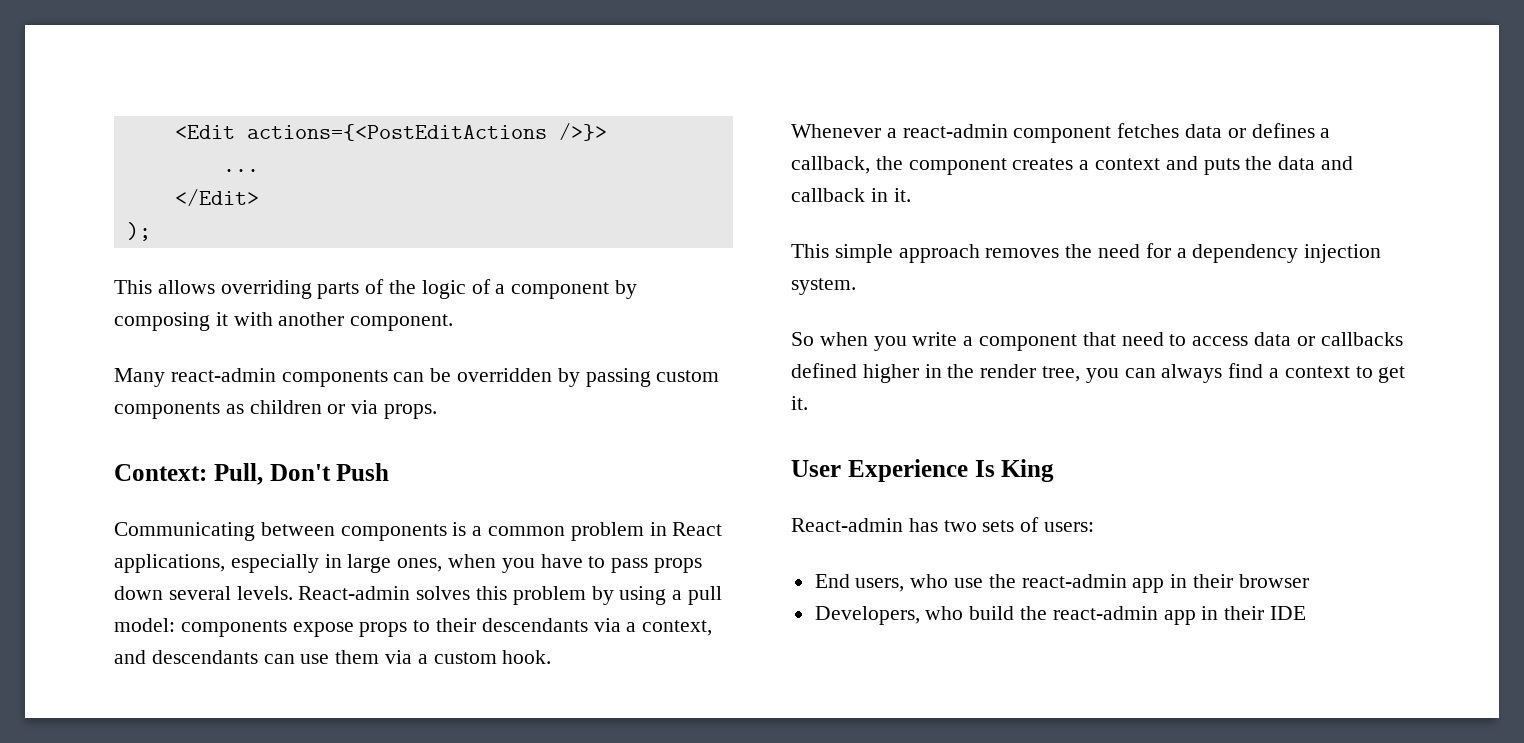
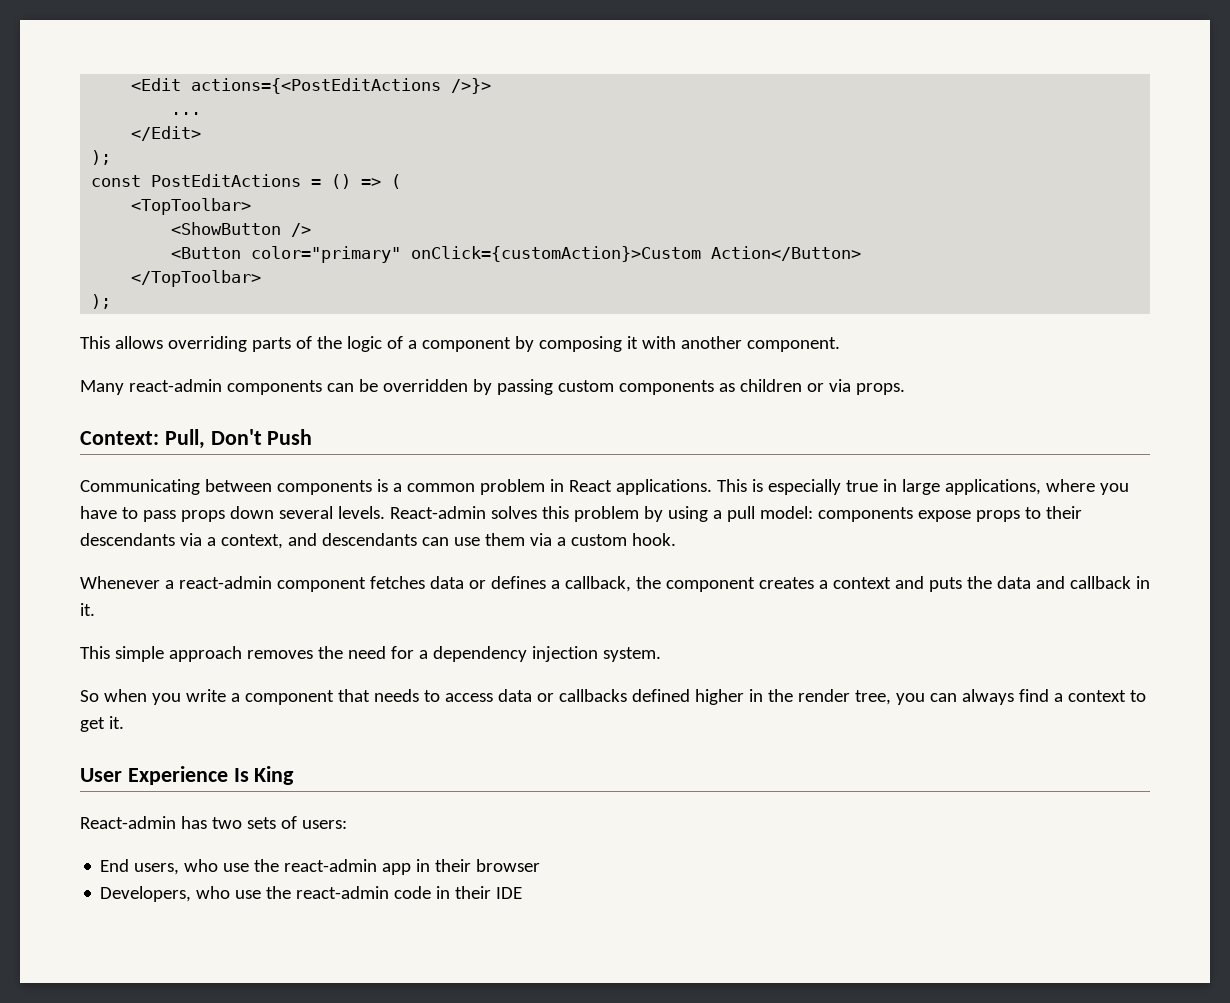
+ const PostEditActions = () => (
+ <TopToolbar>
+ <ShowButton />
+ <Button color="primary" onClick={customAction}>Custom Action</Button>
+ </TopToolbar>
+ );
- Communicating between components is a common problem in React applications, especially in large ones, when you have to pass props down several levels.
+ Communicating between components is a common problem in React applications. This is especially true in large applications, where you have to pass props down several levels.
- So when you write a component that need to access data or callbacks defined higher in the render tree, you can always find a context to get it.
+ So when you write a component that needs to access data or callbacks defined higher in the render tree, you can always find a context to get it.
- Developers, who build the react-admin app in their IDE
+ Developers, who use the react-admin code in their IDE

